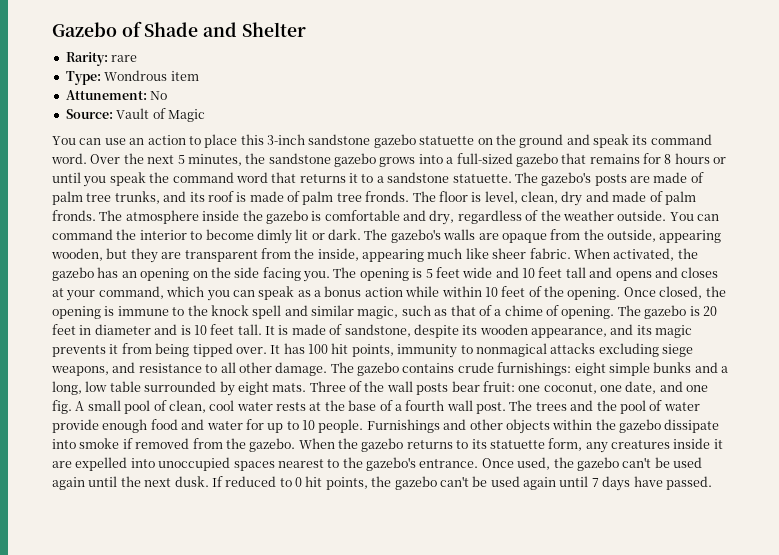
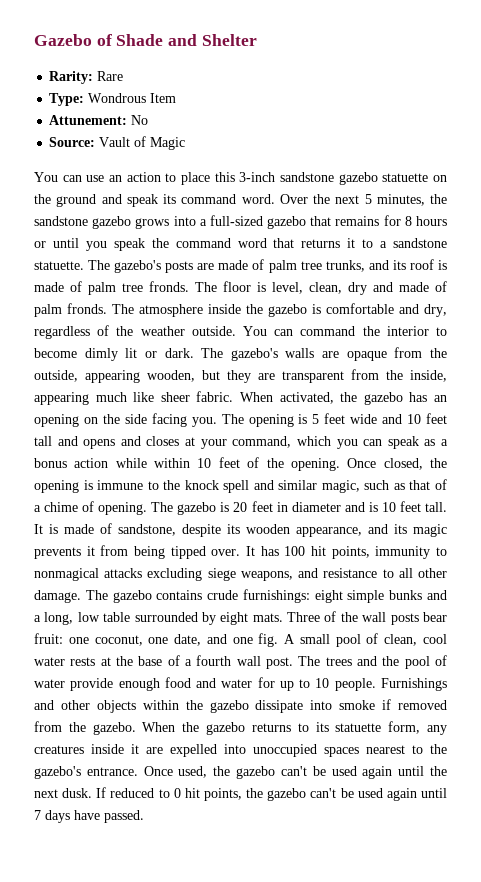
- Rarity: rare
+ Rarity: Rare
- Type: Wondrous item
+ Type: Wondrous Item

